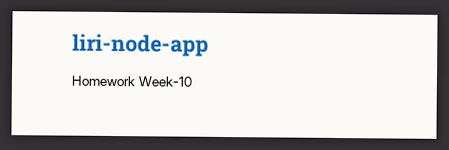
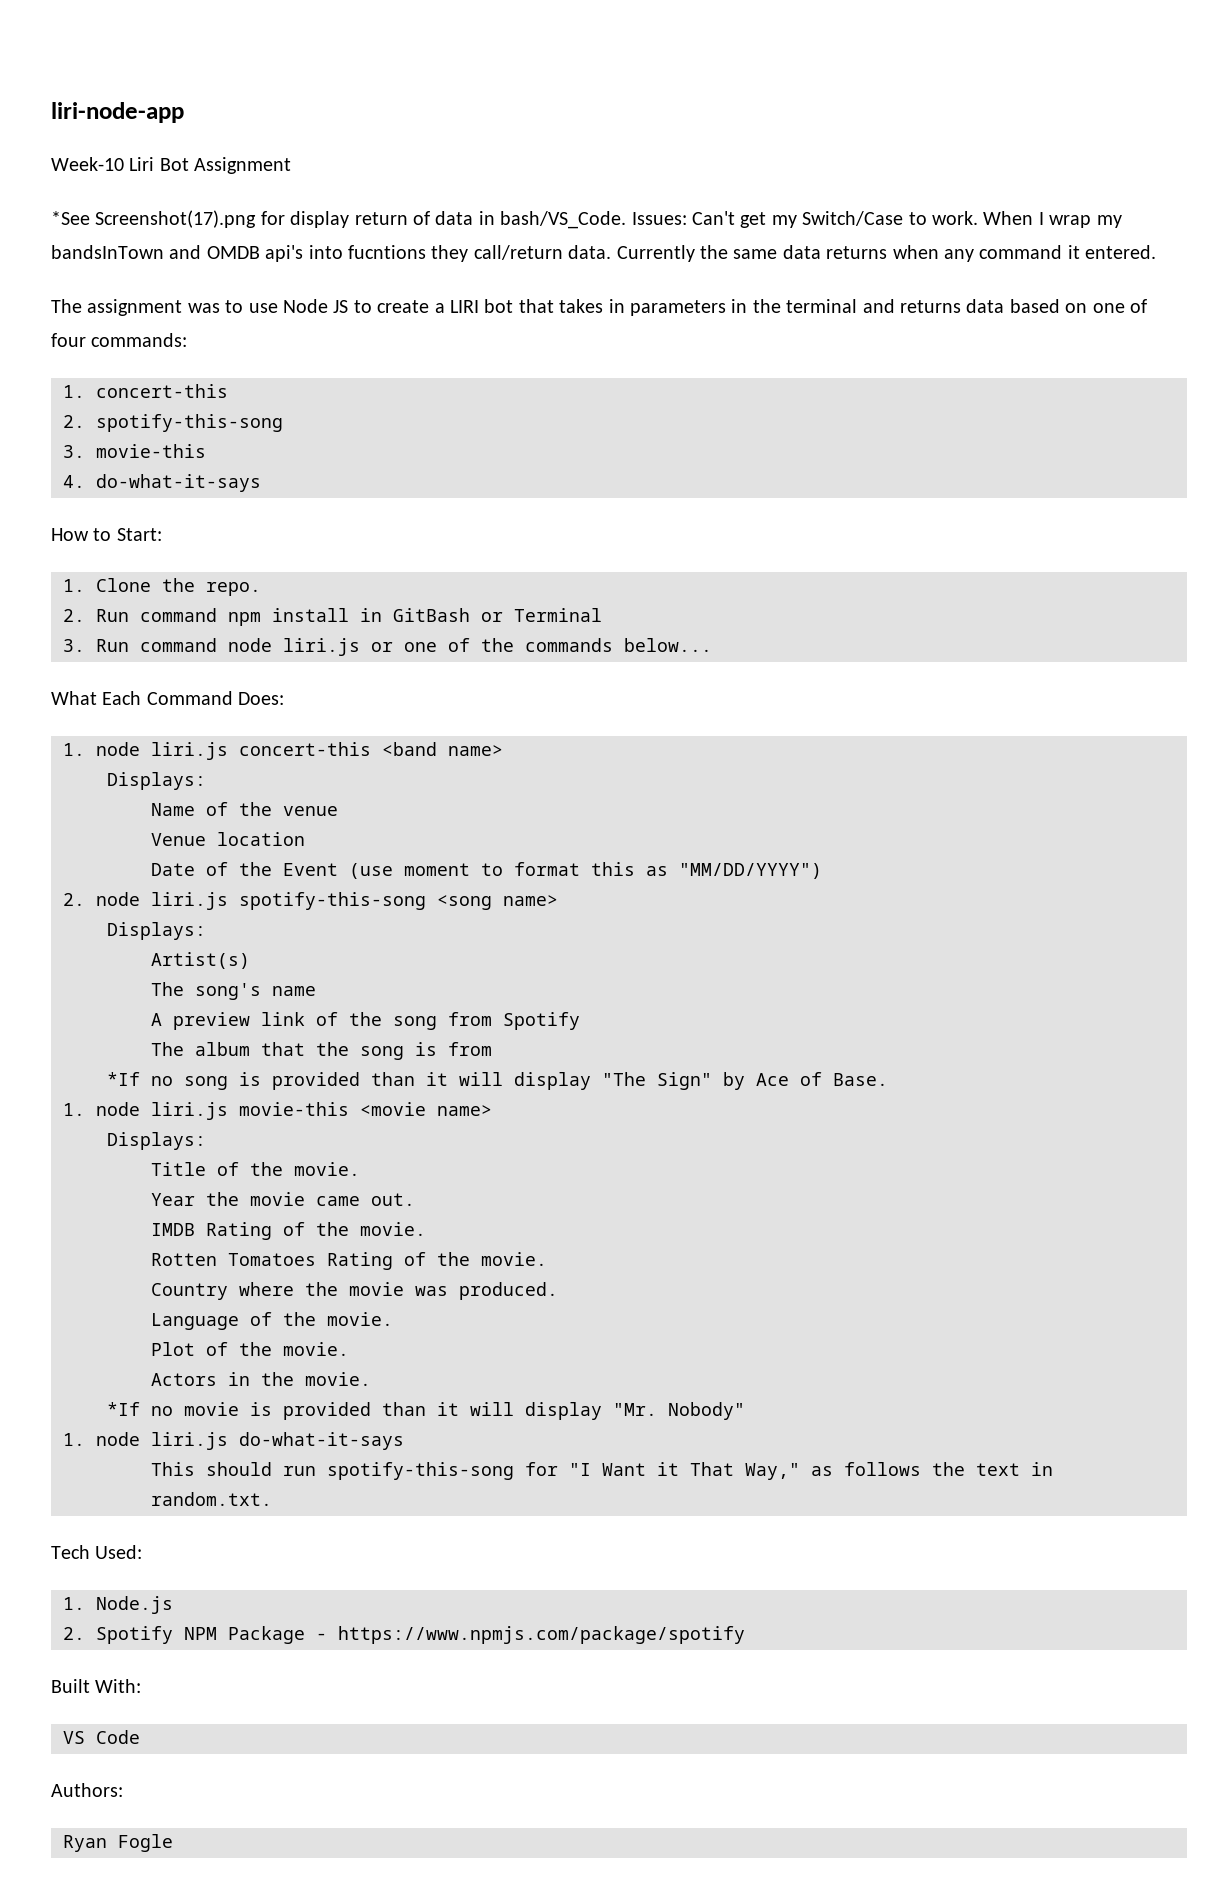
- Homework Week-10
+ Week-10 Liri Bot Assignment
+ *See Screenshot(17).png for display return of data in bash/VS_Code. Issues: Can't get my Switch/Case to work. When I wrap my bandsInTown and OMDB api's into fucntions they call/return data. Currently the same data returns when any command it entered.
+ The assignment was to use Node JS to create a LIRI bot that takes in parameters in the terminal and returns data based on one of four commands:
+ 1. concert-this
+ 2. spotify-this-song
+ 3. movie-this
+ 4. do-what-it-says
+ How to Start:
+ 1. Clone the repo.
+ 2. Run command npm install in GitBash or Terminal
+ 3. Run command node liri.js or one of the commands below...
+ What Each Command Does:
+ 1. node liri.js concert-this <band name>
+ Displays:
+ Name of the venue
+ Venue location
+ Date of the Event (use moment to format this as "MM/DD/YYYY")
+ 2. node liri.js spotify-this-song <song name>
+ Displays:
+ Artist(s)
+ The song's name
+ A preview link of the song from Spotify
+ The album that the song is from
+ *If no song is provided than it will display "The Sign" by Ace of Base.
+ 1. node liri.js movie-this <movie name>
+ Displays:
+ Title of the movie.
+ Year the movie came out.
+ IMDB Rating of the movie.
+ Rotten Tomatoes Rating of the movie.
+ Country where the movie was produced.
+ Language of the movie.
+ Plot of the movie.
+ Actors in the movie.
+ *If no movie is provided than it will display "Mr. Nobody"
+ 1. node liri.js do-what-it-says
+ This should run spotify-this-song for "I Want it That Way," as follows the text in random.txt.
+ Tech Used:
+ 1. Node.js
+ 2. Spotify NPM Package - https://www.npmjs.com/package/spotify
+ Built With:
+ VS Code
+ Authors:
+ Ryan Fogle

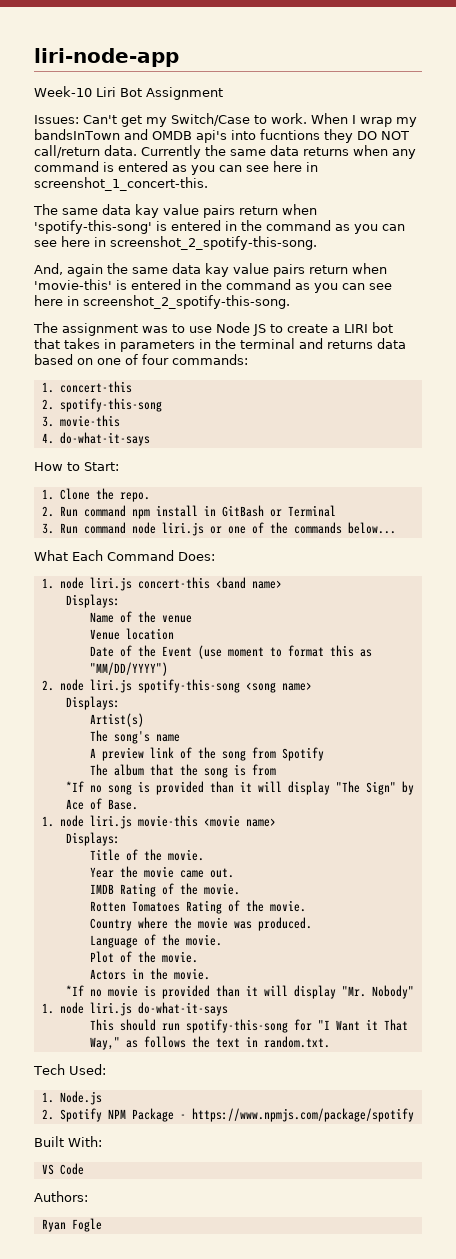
- *See Screenshot(17).png for display return of data in bash/VS_Code.
- When I wrap my bandsInTown and OMDB api's into fucntions they call/return data.
+ When I wrap my bandsInTown and OMDB api's into fucntions they DO NOT call/return data.
- Currently the same data returns when any command it entered.
+ Currently the same data returns when any command is entered as you can see here in screenshot_1_concert-this.
+ The same data kay value pairs return when 'spotify-this-song' is entered in the command as you can see here in screenshot_2_spotify-this-song.
+ And, again the same data kay value pairs return when 'movie-this' is entered in the command as you can see here in screenshot_2_spotify-this-song.

